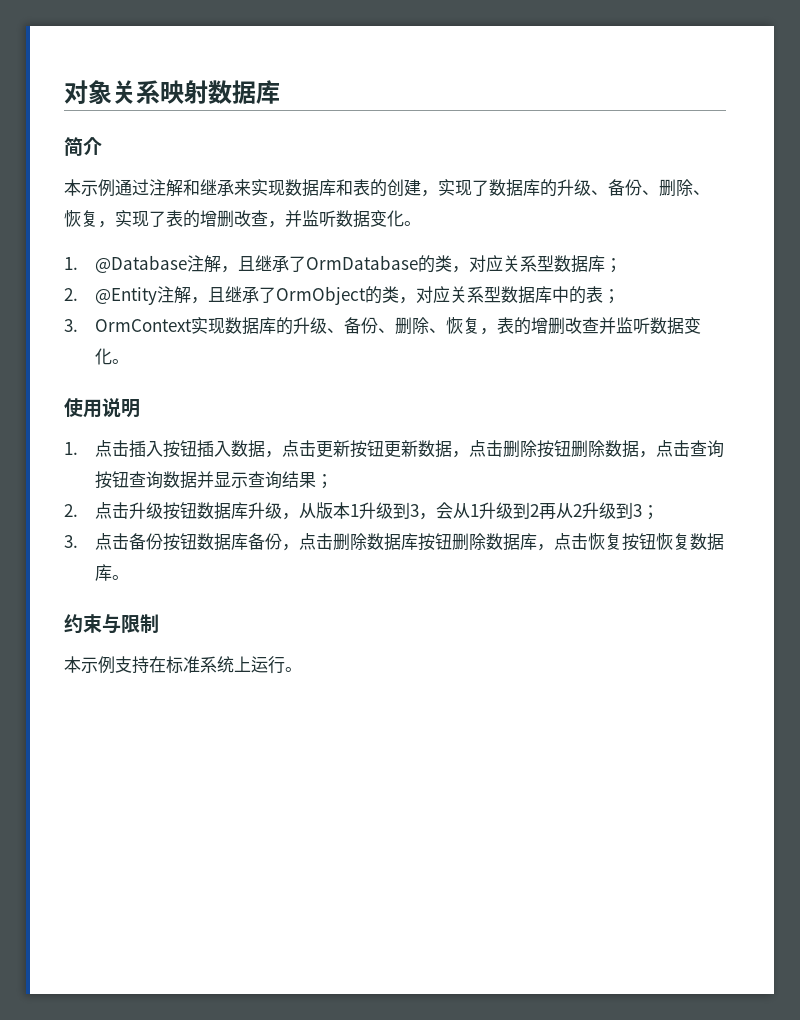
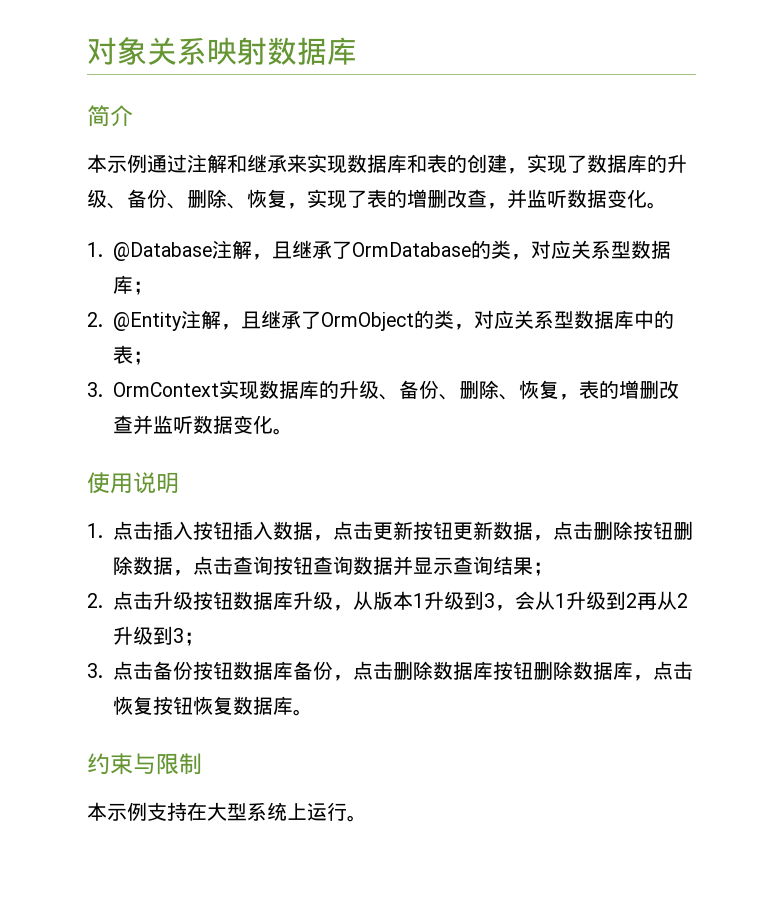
- 本示例支持在标准系统上运行。
+ 本示例支持在大型系统上运行。

